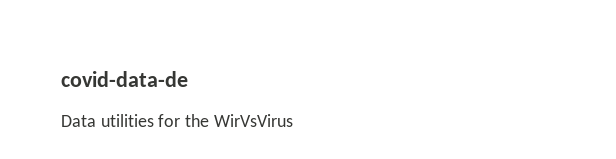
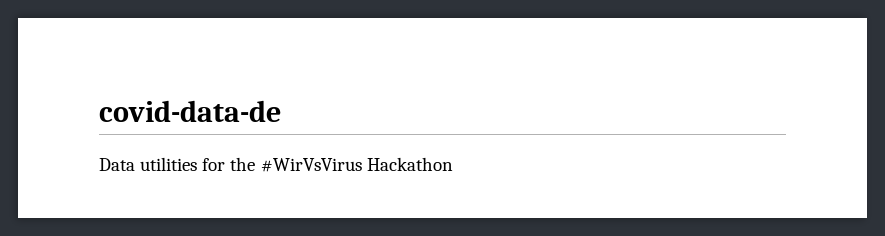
- Data utilities for the WirVsVirus
+ Data utilities for the #WirVsVirus Hackathon

